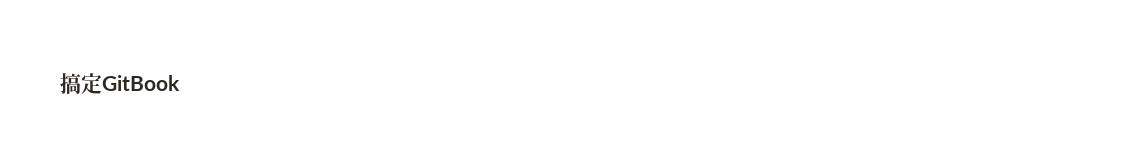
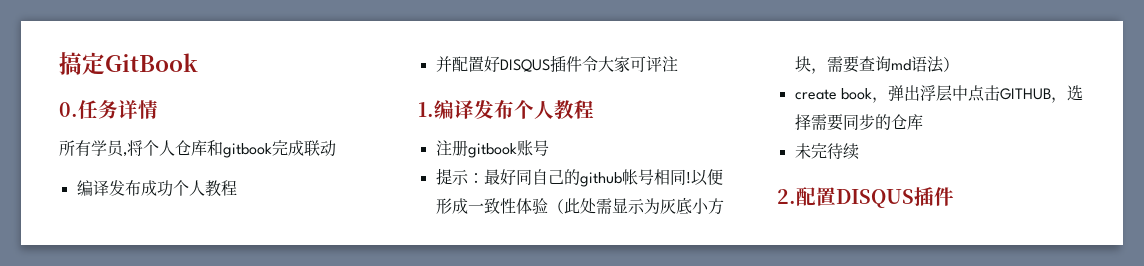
+ 0.任务详情
+ 所有学员,将个人仓库和gitbook完成联动
+ 编译发布成功个人教程
+ 并配置好DISQUS插件令大家可评注
+ 1.编译发布个人教程
+ 注册gitbook账号
+ 提示：最好同自己的github帐号相同!以便形成一致性体验（此处需显示为灰底小方块，需要查询md语法）
+ create book，弹出浮层中点击GITHUB，选择需要同步的仓库
+ 未完待续
+ 2.配置DISQUS插件

